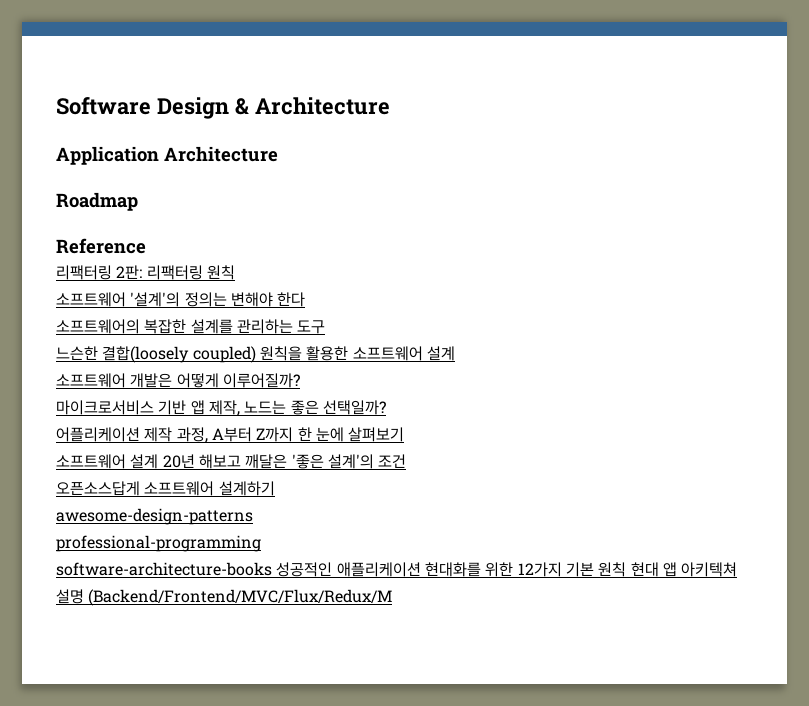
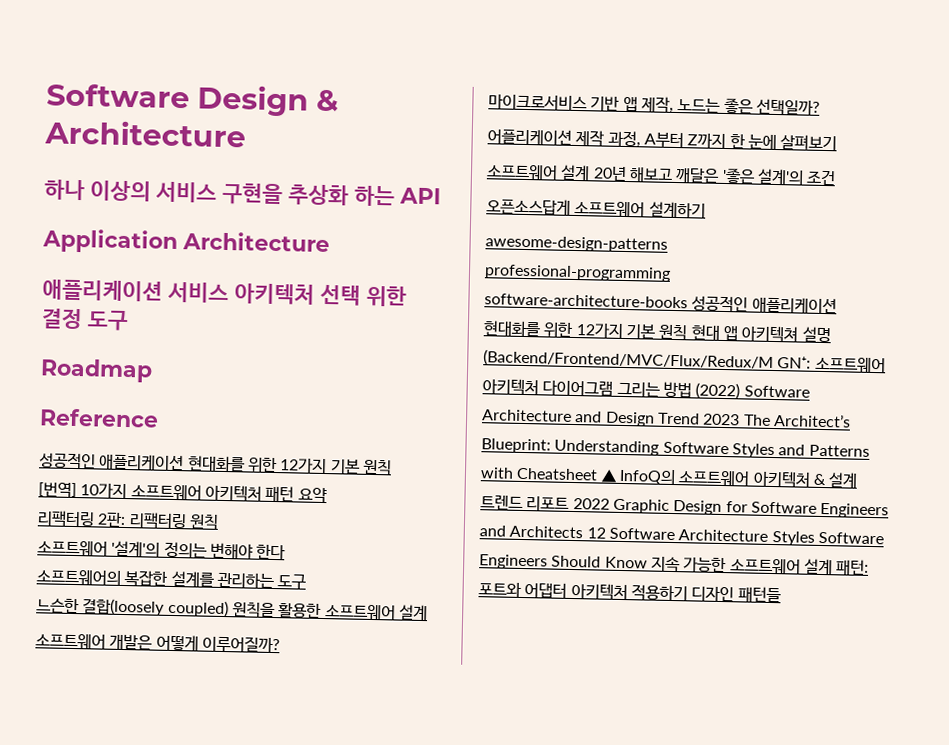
+ 하나 이상의 서비스 구현을 추상화 하는 API
  Application Architecture
+ 애플리케이션 서비스 아키텍처 선택 위한 결정 도구
  Roadmap
  Reference
+ 성공적인 애플리케이션 현대화를 위한 12가지 기본 원칙
+ [번역] 10가지 소프트웨어 아키텍처 패턴 요약
- software-architecture-books 성공적인 애플리케이션 현대화를 위한 12가지 기본 원칙 현대 앱 아키텍쳐 설명 (Backend/Frontend/MVC/Flux/Redux/M
+ software-architecture-books 성공적인 애플리케이션 현대화를 위한 12가지 기본 원칙 현대 앱 아키텍쳐 설명 (Backend/Frontend/MVC/Flux/Redux/M GN⁺: 소프트웨어 아키텍처 다이어그램 그리는 방법 (2022) Software Architecture and Design Trend 2023 The Architect’s Blueprint: Understanding Software Styles and Patterns with Cheatsheet ▲ InfoQ의 소프트웨어 아키텍처 & 설계 트렌드 리포트 2022 Graphic Design for Software Engineers and Architects 12 Software Architecture Styles Software Engineers Should Know 지속 가능한 소프트웨어 설계 패턴: 포트와 어댑터 아키텍처 적용하기 디자인 패턴들

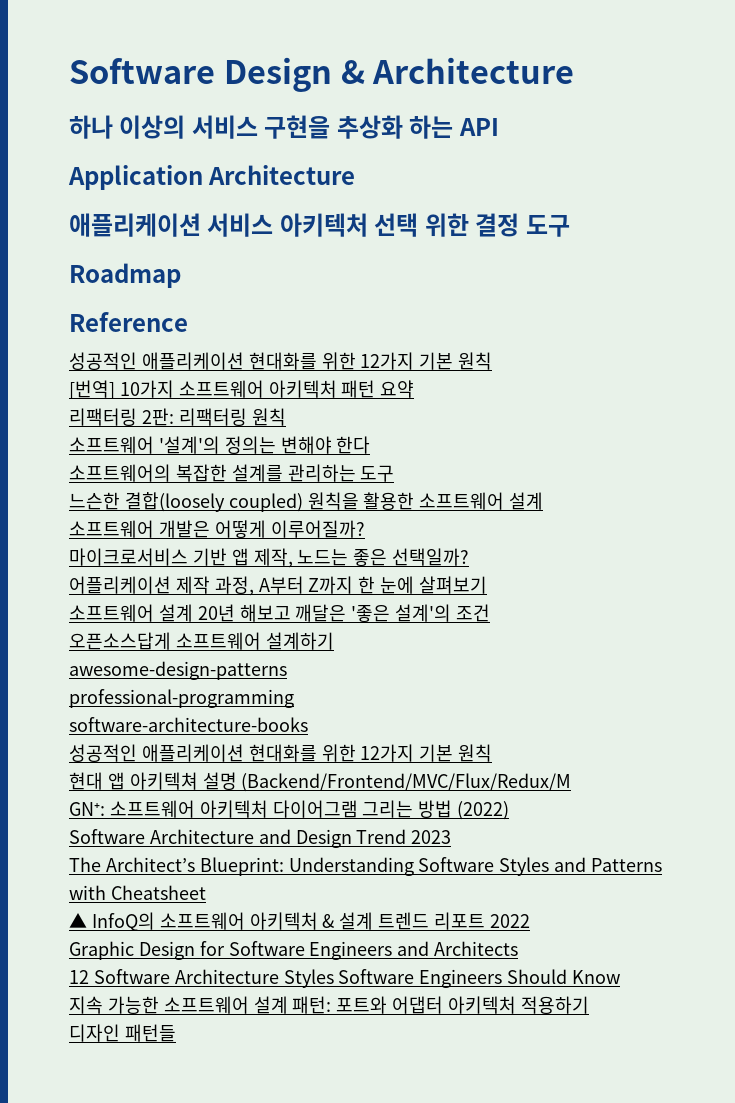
- software-architecture-books 성공적인 애플리케이션 현대화를 위한 12가지 기본 원칙 현대 앱 아키텍쳐 설명 (Backend/Frontend/MVC/Flux/Redux/M GN⁺:
+ software-architecture-books
+ 성공적인 애플리케이션 현대화를 위한 12가지 기본 원칙
+ 현대 앱 아키텍쳐 설명 (Backend/Frontend/MVC/Flux/Redux/M
+ GN⁺:
- 소프트웨어 아키텍처 다이어그램 그리는 방법 (2022) Software Architecture and Design Trend 2023 The Architect’s Blueprint:
+ 소프트웨어 아키텍처 다이어그램 그리는 방법 (2022)
+ Software Architecture and Design Trend 2023
+ The Architect’s Blueprint:
- Understanding Software Styles and Patterns with Cheatsheet ▲ InfoQ의 소프트웨어 아키텍처 & 설계 트렌드 리포트 2022 Graphic Design for Software Engineers and Architects 12 Software Architecture Styles Software Engineers Should Know 지속 가능한 소프트웨어 설계 패턴:
+ Understanding Software Styles and Patterns with Cheatsheet
+ ▲ InfoQ의 소프트웨어 아키텍처 & 설계 트렌드 리포트 2022
+ Graphic Design for Software Engineers and Architects
+ 12 Software Architecture Styles Software Engineers Should Know
+ 지속 가능한 소프트웨어 설계 패턴:
- 포트와 어댑터 아키텍처 적용하기 디자인 패턴들
+ 포트와 어댑터 아키텍처 적용하기
+ 디자인 패턴들

